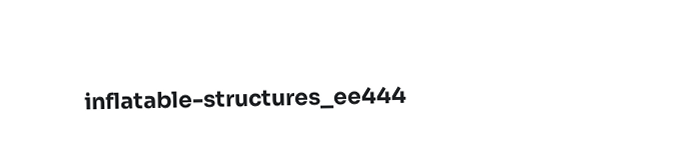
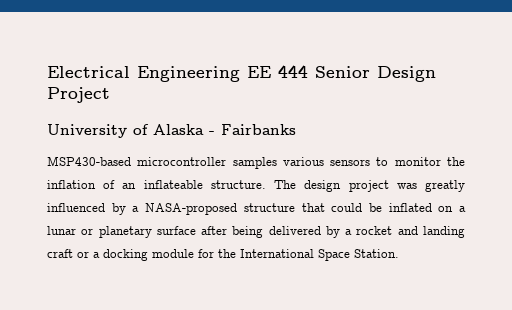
- inflatable-structures_ee444
+ Electrical Engineering EE 444 Senior Design Project
+ University of Alaska - Fairbanks
+ MSP430-based microcontroller samples various sensors to monitor the inflation of an inflateable structure. The design project was greatly influenced by a NASA-proposed structure that could be inflated on a lunar or planetary surface after being delivered by a rocket and landing craft or a docking module for the International Space Station.

